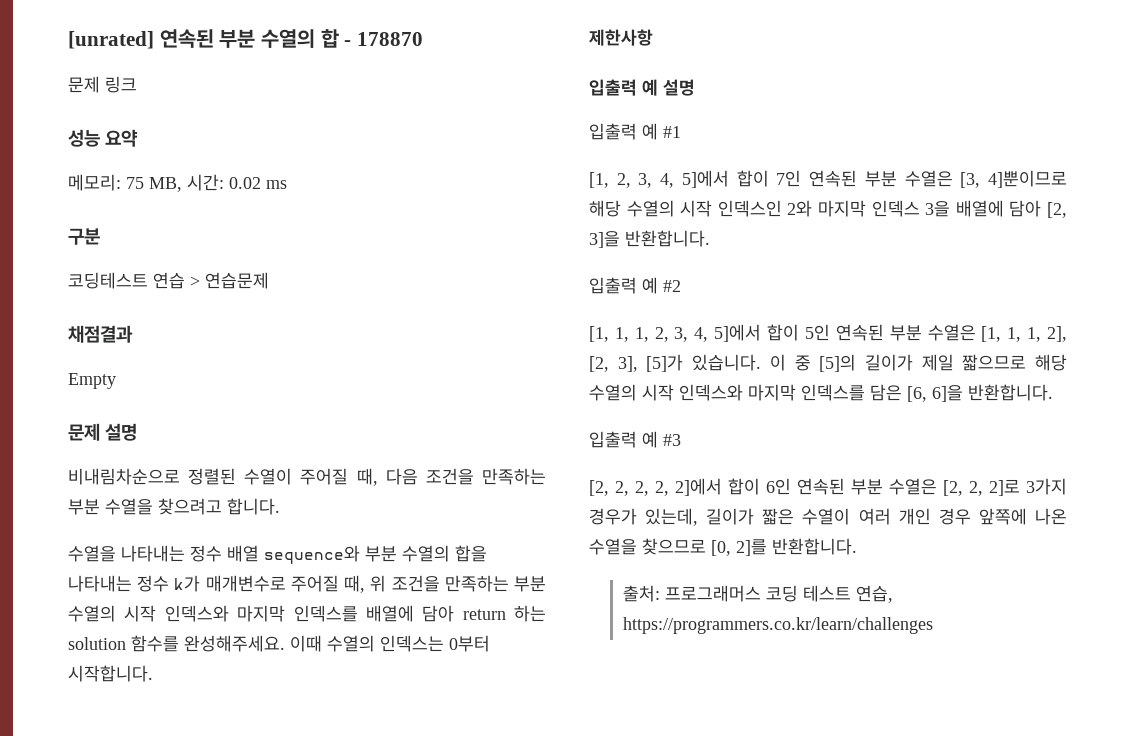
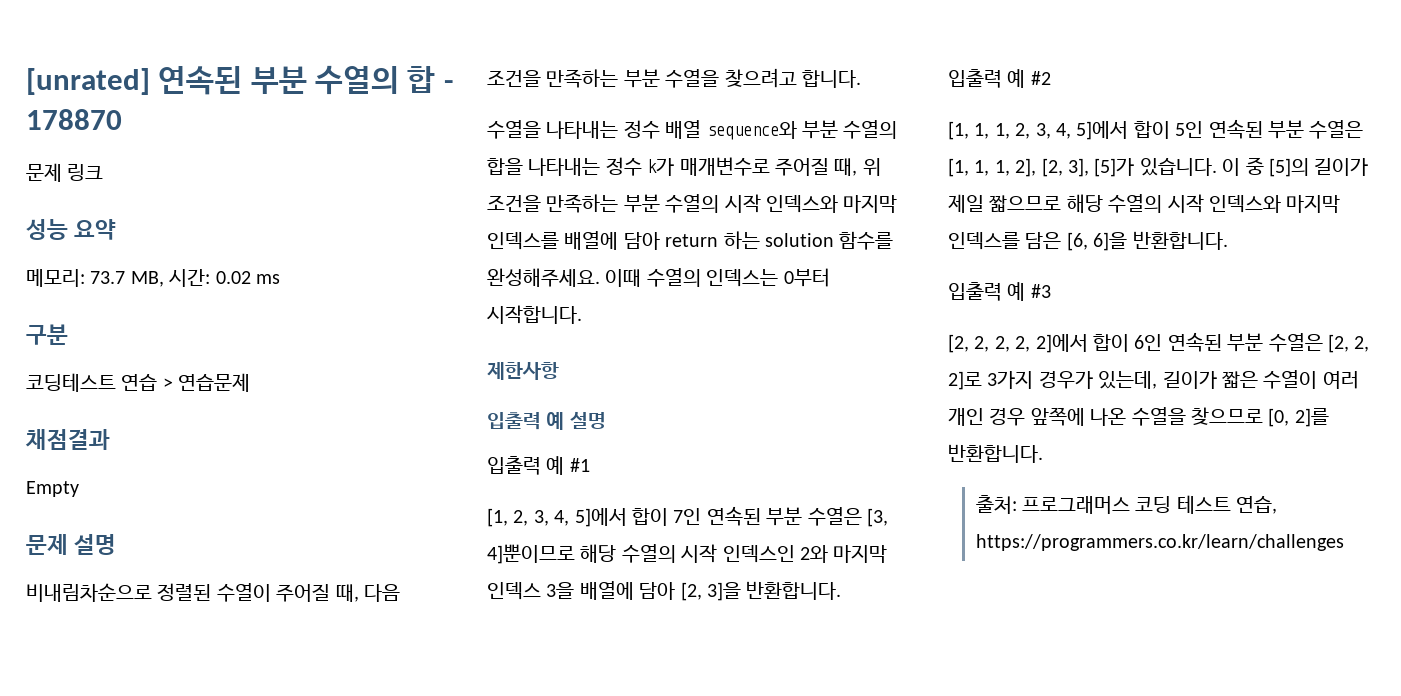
- 메모리: 75 MB, 시간: 0.02 ms
+ 메모리: 73.7 MB, 시간: 0.02 ms

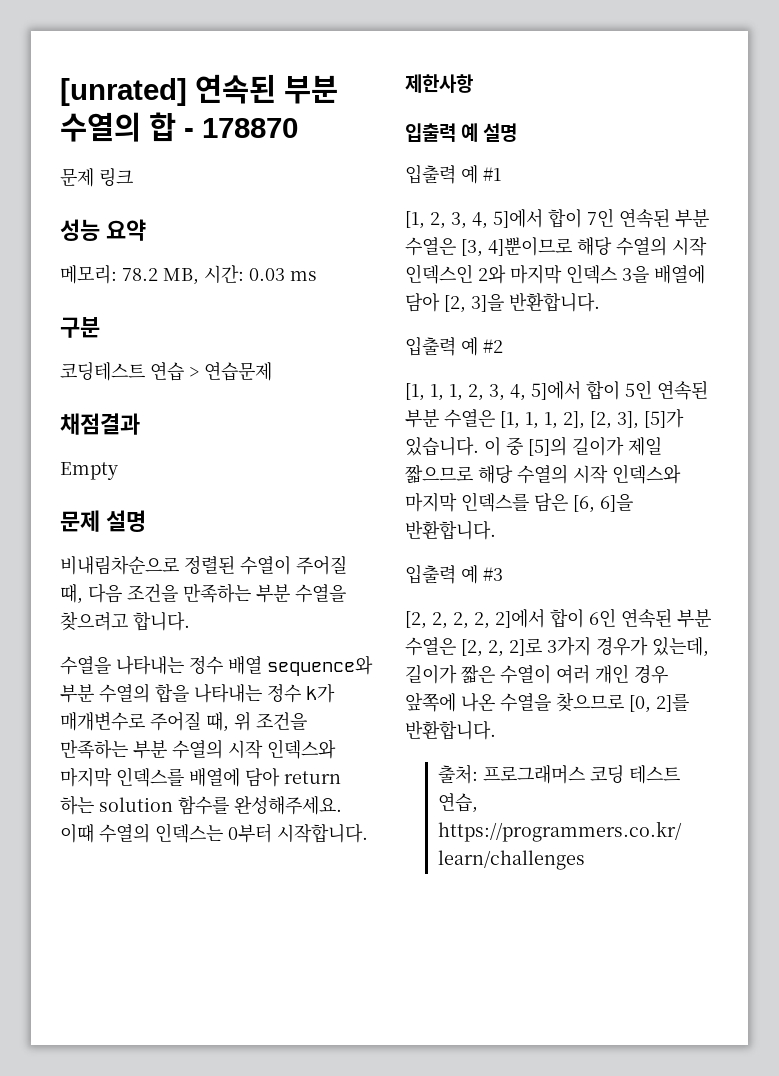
- 메모리: 73.7 MB, 시간: 0.02 ms
+ 메모리: 78.2 MB, 시간: 0.03 ms

